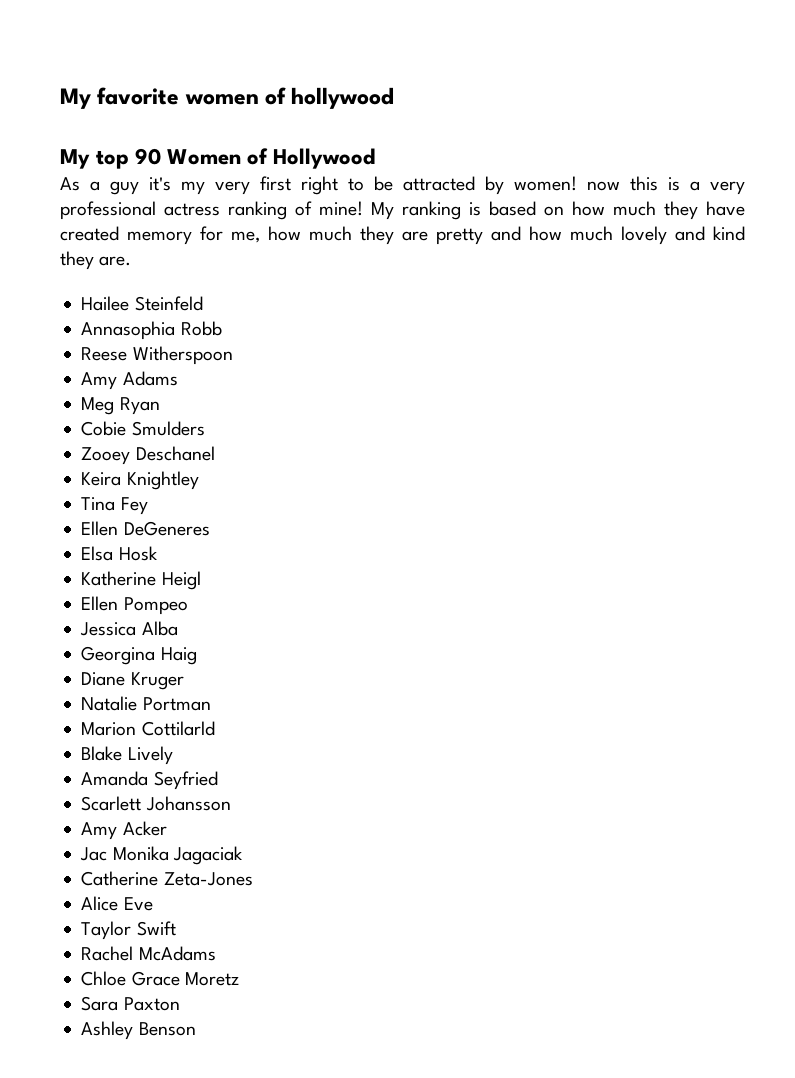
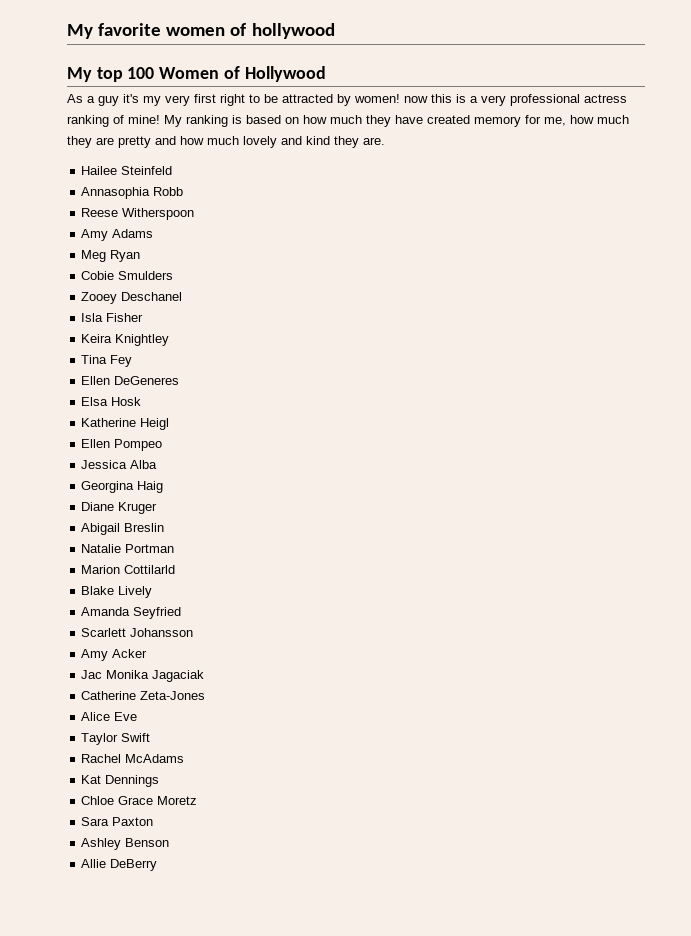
- My top 90 Women of Hollywood
+ My top 100 Women of Hollywood
+ Isla Fisher
+ Abigail Breslin
+ Kat Dennings
+ Allie DeBerry

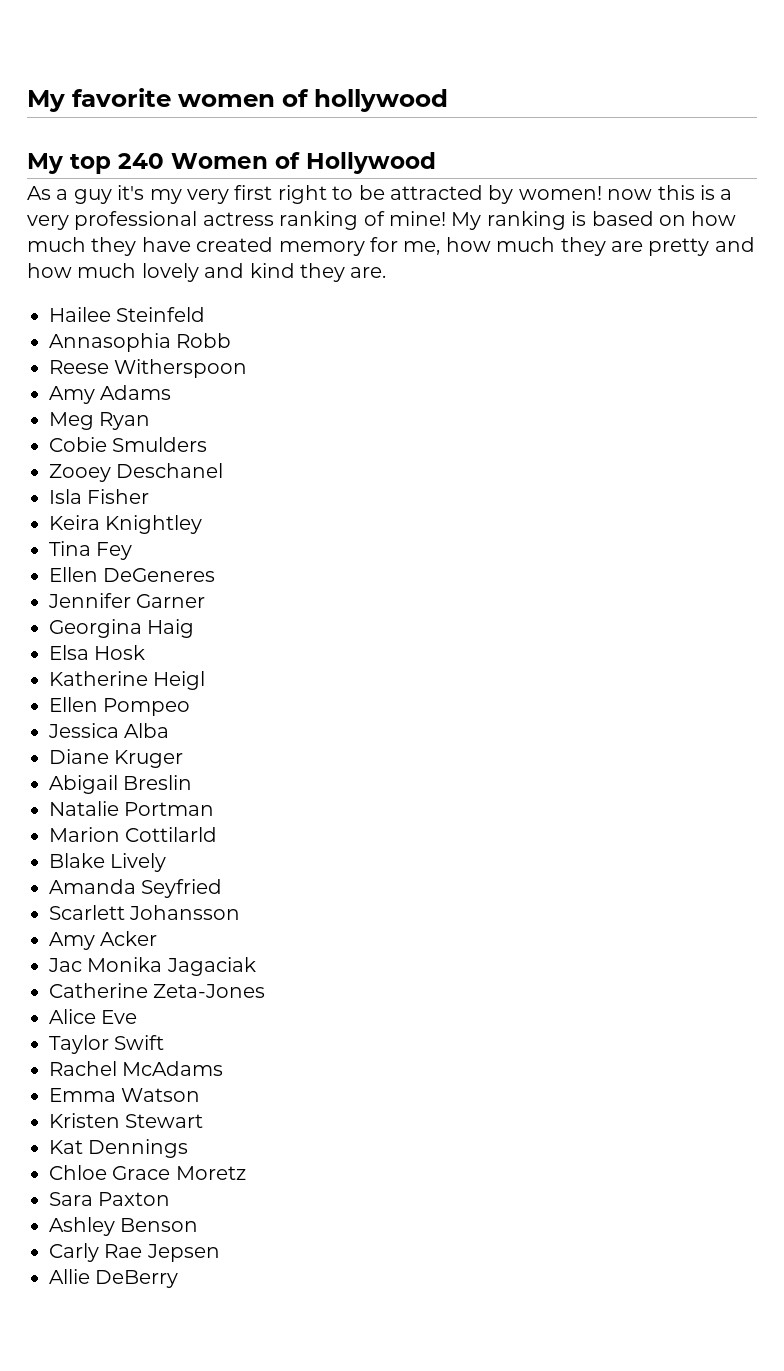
- My top 100 Women of Hollywood
+ My top 240 Women of Hollywood
+ Jennifer Garner
+ Georgina Haig
- Georgina Haig
+ Emma Watson
+ Kristen Stewart
+ Carly Rae Jepsen

